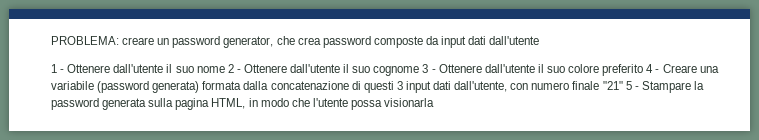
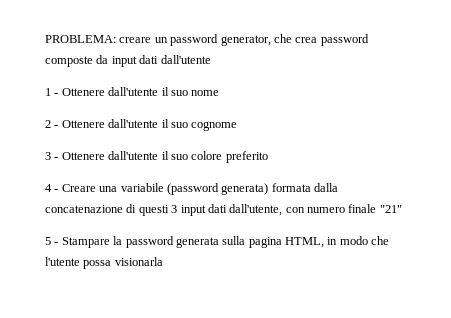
- 1 - Ottenere dall'utente il suo nome 2 - Ottenere dall'utente il suo cognome 3 - Ottenere dall'utente il suo colore preferito 4 - Creare una variabile (password generata) formata dalla concatenazione di questi 3 input dati dall'utente, con numero finale "21" 5 - Stampare la password generata sulla pagina HTML, in modo che l'utente possa visionarla
+ 1 - Ottenere dall'utente il suo nome
+ 2 - Ottenere dall'utente il suo cognome
+ 3 - Ottenere dall'utente il suo colore preferito
+ 4 - Creare una variabile (password generata) formata dalla concatenazione di questi 3 input dati dall'utente, con numero finale "21"
+ 5 - Stampare la password generata sulla pagina HTML, in modo che l'utente possa visionarla

